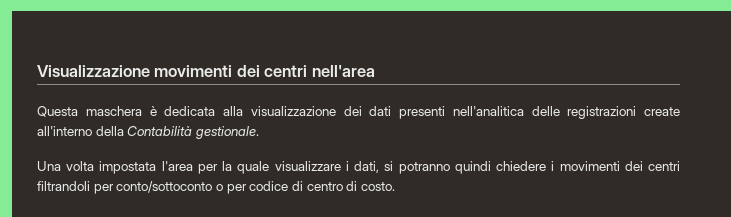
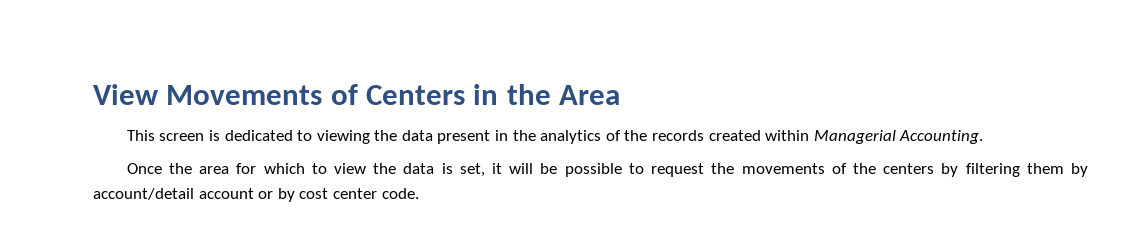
- Visualizzazione movimenti dei centri nell'area
- Questa maschera è dedicata alla visualizzazione dei dati presenti nell'analitica delle registrazioni create all'interno della Contabilità gestionale.
- Una volta impostata l'area per la quale visualizzare i dati, si potranno quindi chiedere i movimenti dei centri filtrandoli per conto/sottoconto o per codice di centro di costo.
+ View Movements of Centers in the Area
+ This screen is dedicated to viewing the data present in the analytics of the records created within Managerial Accounting.
+ Once the area for which to view the data is set, it will be possible to request the movements of the centers by filtering them by account/detail account or by cost center code.

